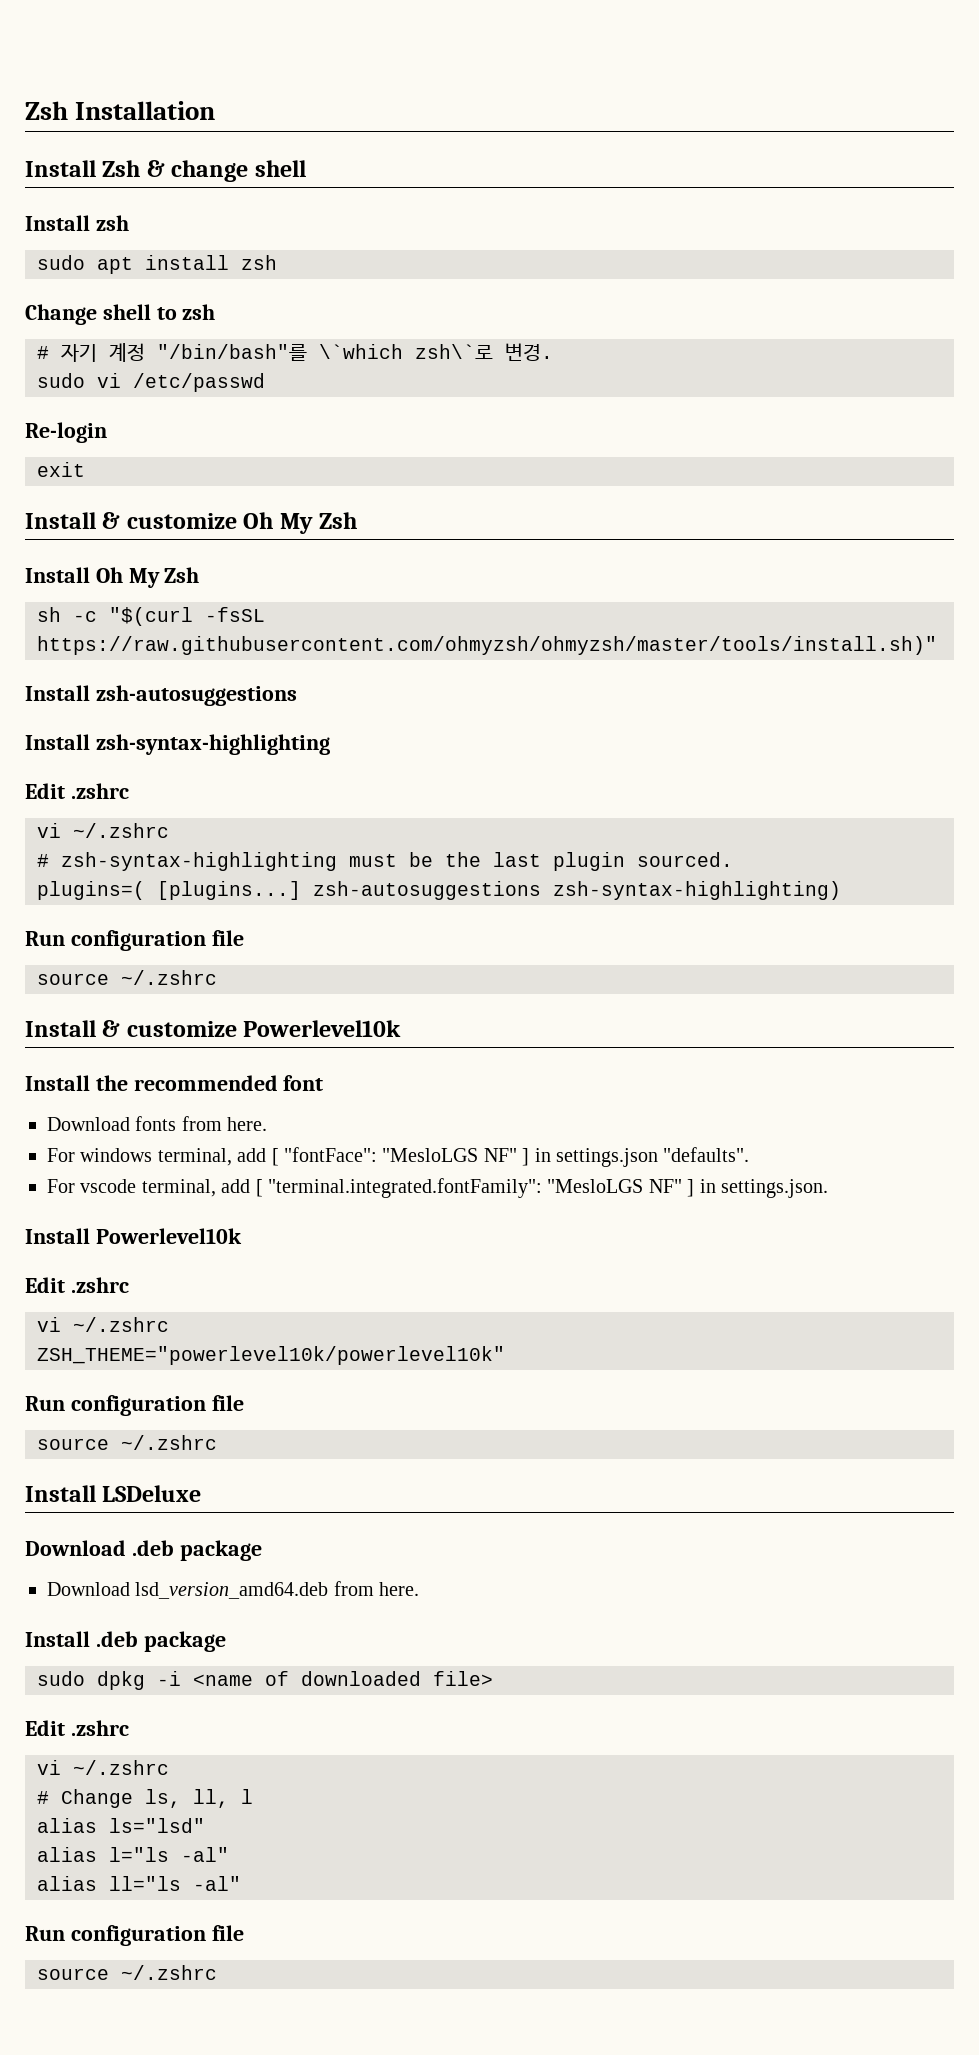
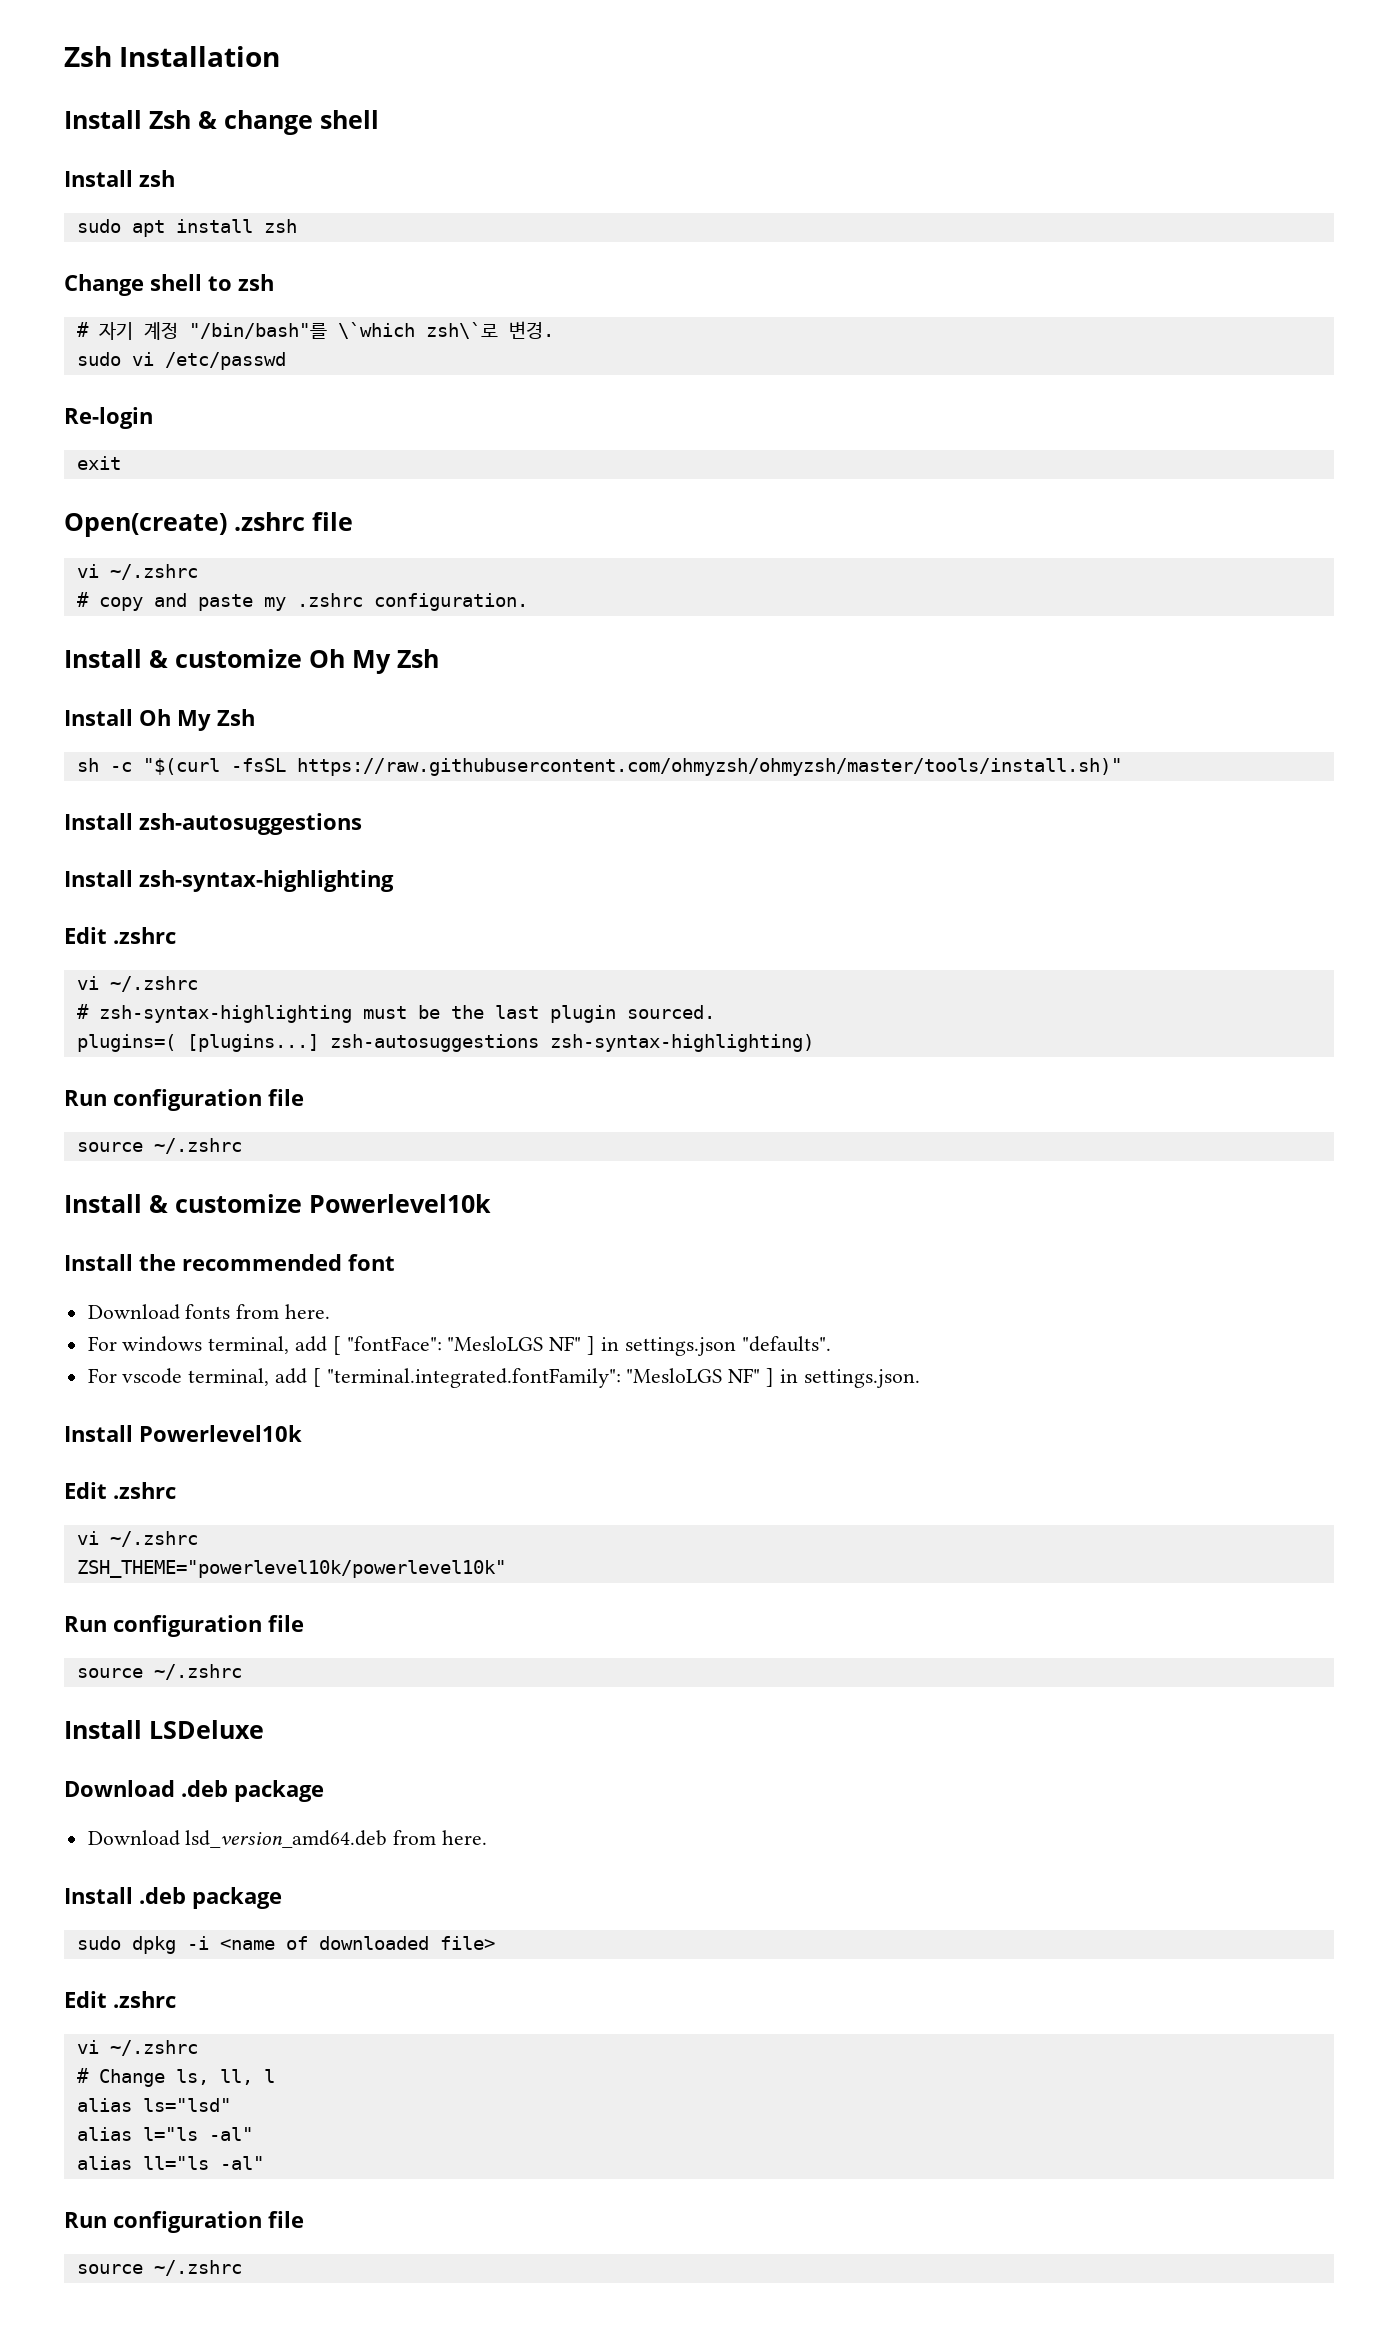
+ Open(create) .zshrc file
+ vi ~/.zshrc
+ # copy and paste my .zshrc configuration.

